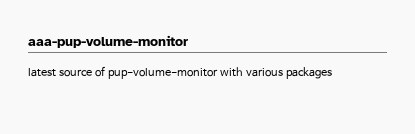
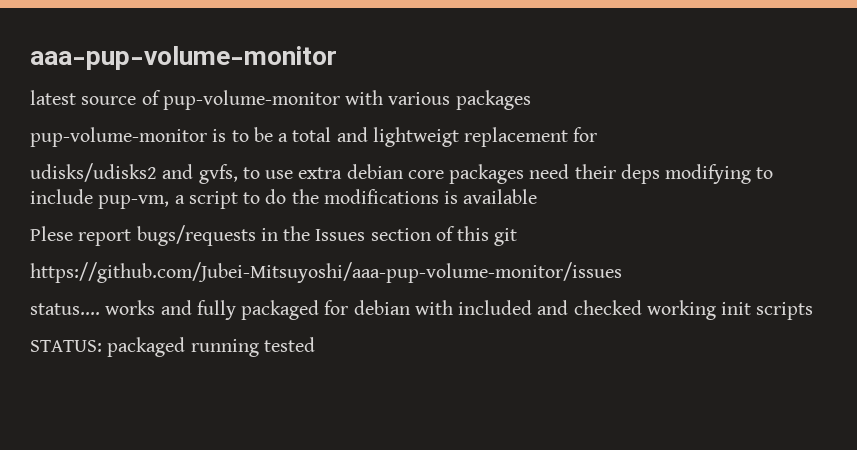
+ pup-volume-monitor is to be a total and lightweigt replacement for
+ udisks/udisks2 and gvfs, to use extra debian core packages need their deps modifying to include pup-vm, a script to do the modifications is available
+ Plese report bugs/requests in the Issues section of this git
+ https://github.com/Jubei-Mitsuyoshi/aaa-pup-volume-monitor/issues
+ status.... works and fully packaged for debian with included and checked working init scripts
+ STATUS: packaged running tested

